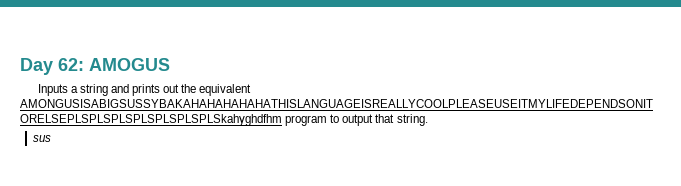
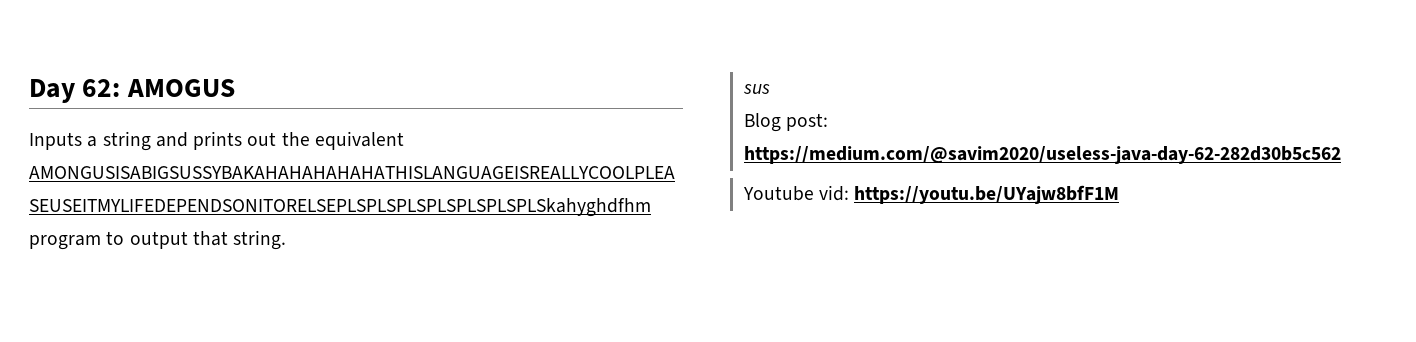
+ Blog post: https://medium.com/@savim2020/useless-java-day-62-282d30b5c562
+ Youtube vid: https://youtu.be/UYajw8bfF1M

